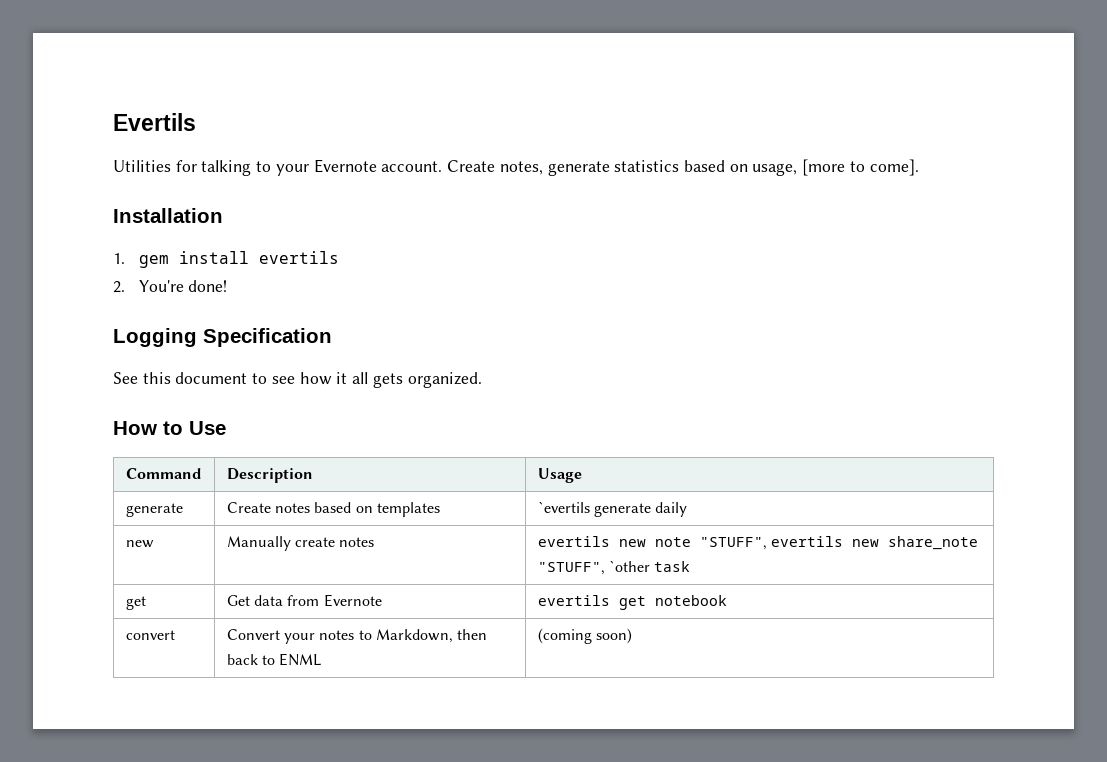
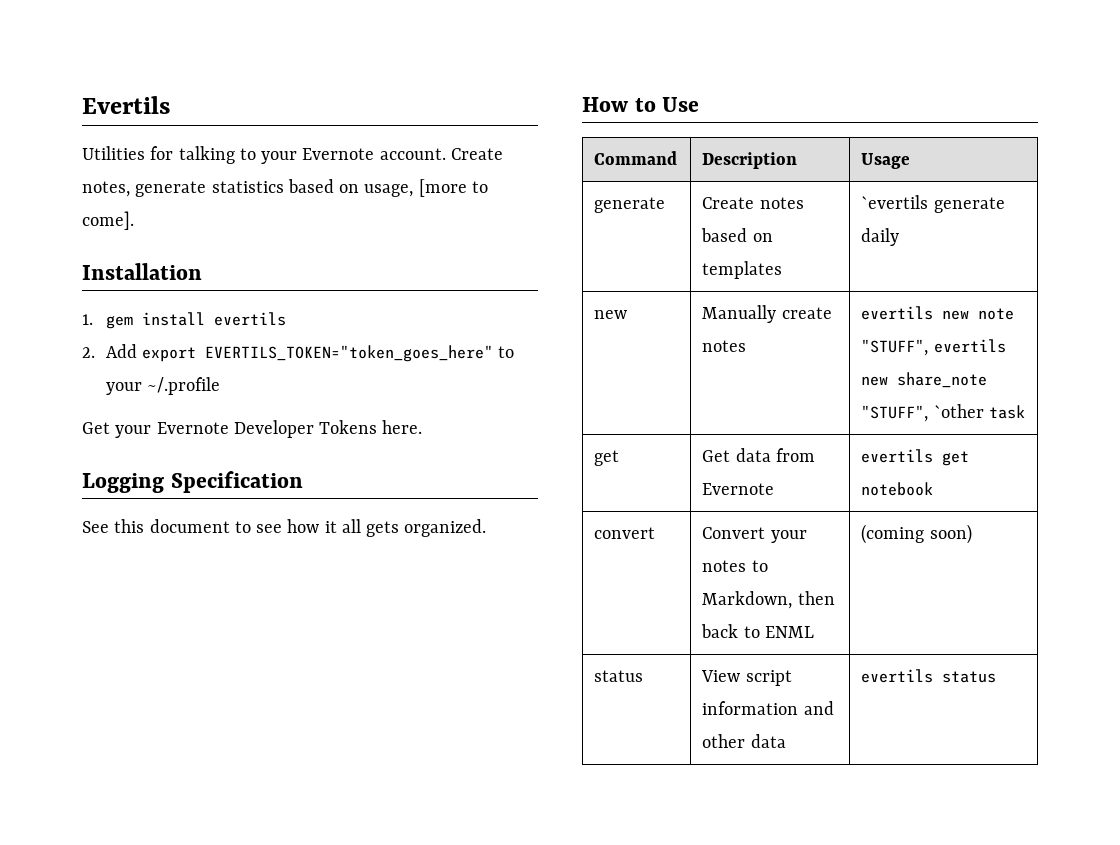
- 2. You're done!
+ 2. Add export EVERTILS_TOKEN="token_goes_here" to your ~/.profile
+ Get your Evernote Developer Tokens here.
+ status | View script information and other data | evertils status

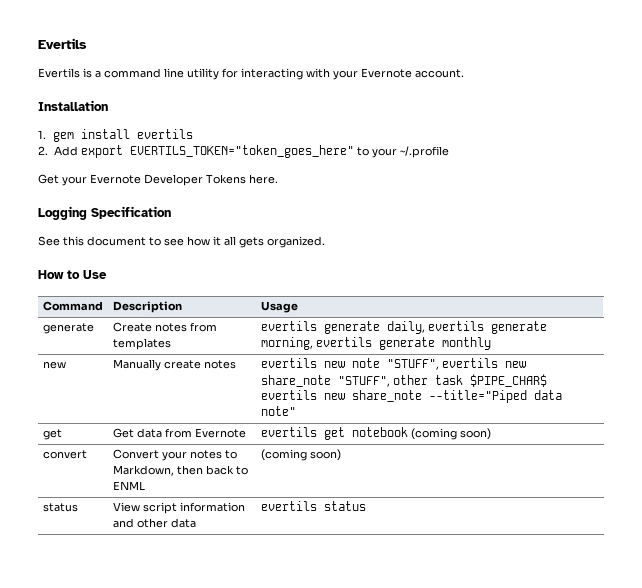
- Utilities for talking to your Evernote account. Create notes, generate statistics based on usage, [more to come].
+ Evertils is a command line utility for interacting with your Evernote account.
- generate | Create notes based on templates | `evertils generate daily
+ generate | Create notes from templates | evertils generate daily, evertils generate morning, evertils generate monthly
- new | Manually create notes | evertils new note "STUFF", evertils new share_note "STUFF", `other task
+ new | Manually create notes | evertils new note "STUFF", evertils new share_note "STUFF", other task $PIPE_CHAR$ evertils new share_note --title="Piped data note"
- get | Get data from Evernote | evertils get notebook
+ get | Get data from Evernote | evertils get notebook (coming soon)

